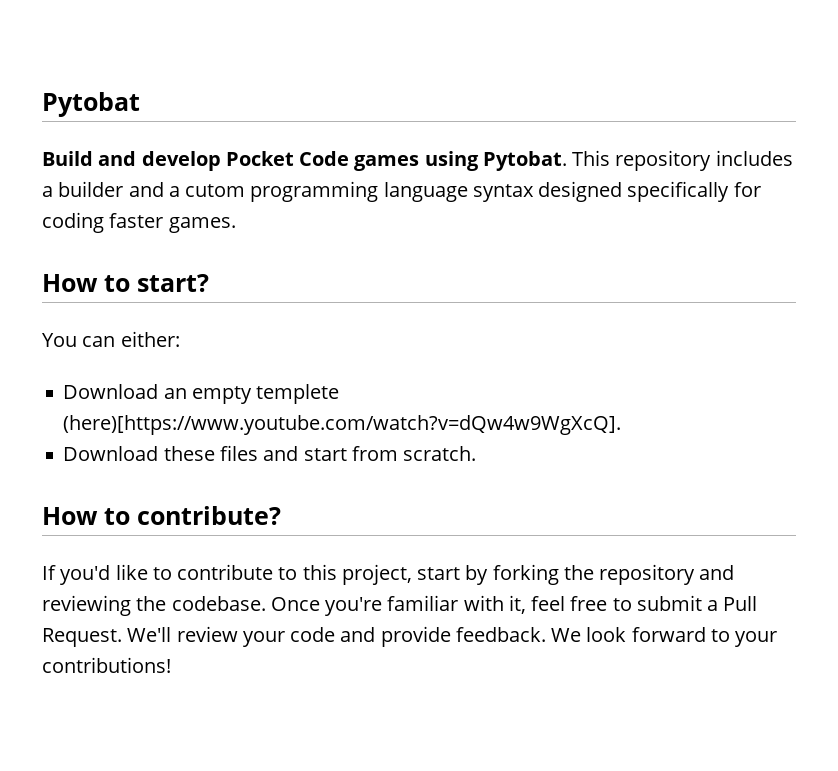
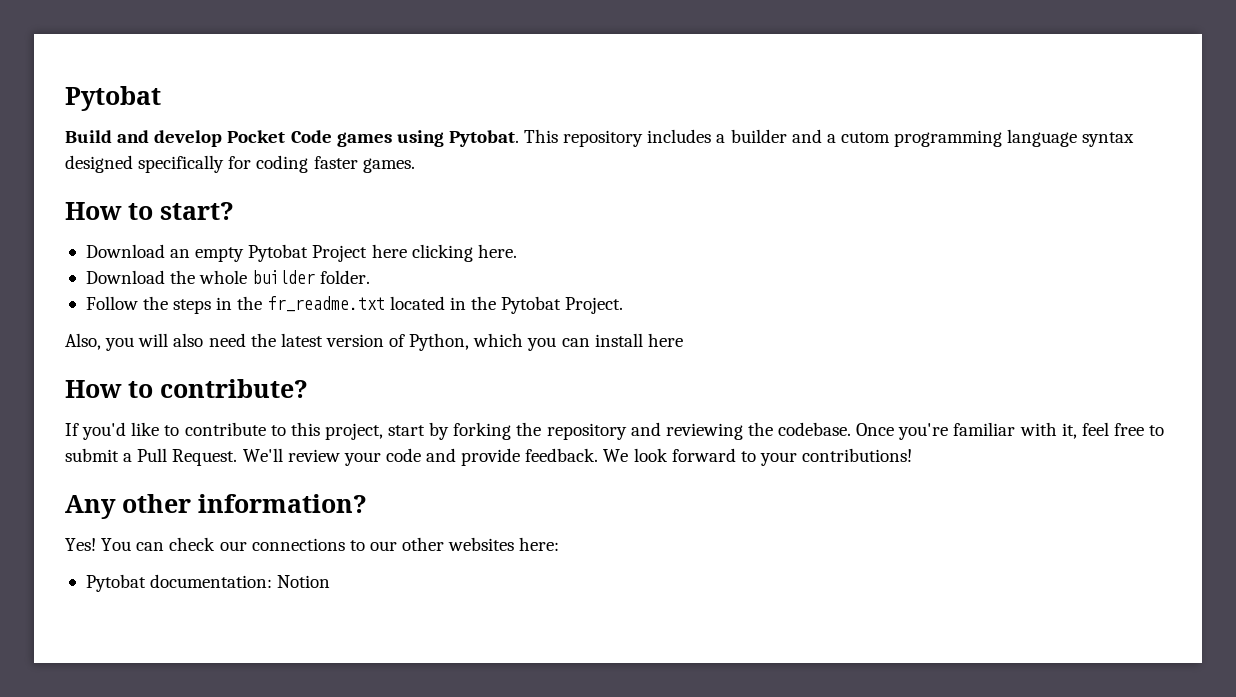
- You can either:
- Download an empty templete (here)[https://www.youtube.com/watch?v=dQw4w9WgXcQ].
- Download these files and start from scratch.
+ Download an empty Pytobat Project here clicking here.
+ Download the whole builder folder.
+ Follow the steps in the fr_readme.txt located in the Pytobat Project.
+ Also, you will also need the latest version of Python, which you can install here
+ Any other information?
+ Yes! You can check our connections to our other websites here:
+ Pytobat documentation: Notion

